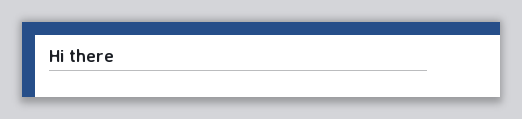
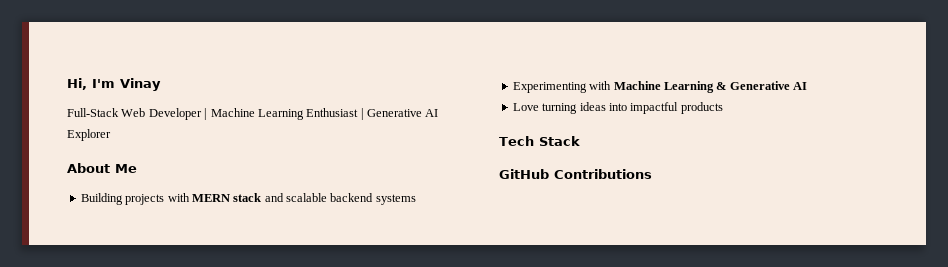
- Hi there
+ Hi, I'm Vinay
+ Full-Stack Web Developer | Machine Learning Enthusiast | Generative AI Explorer
+ About Me
+ Building projects with MERN stack and scalable backend systems
+ Experimenting with Machine Learning & Generative AI
+ Love turning ideas into impactful products
+ Tech Stack
+ GitHub Contributions

